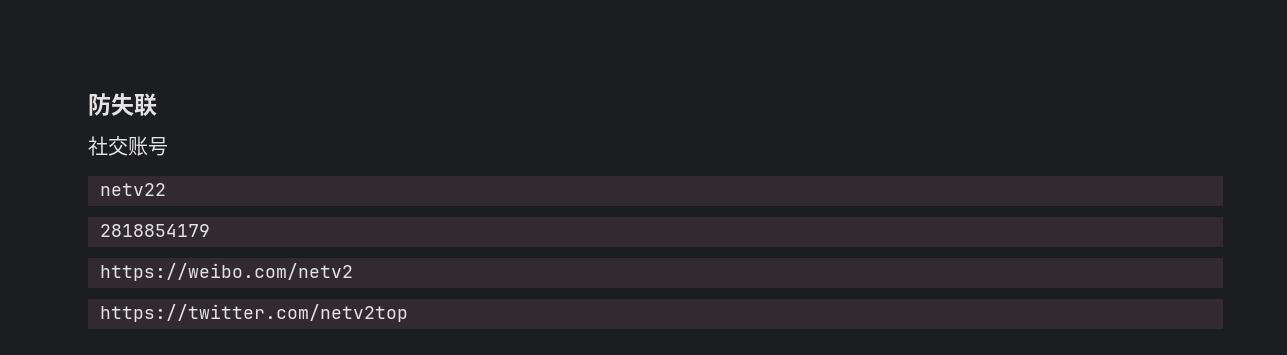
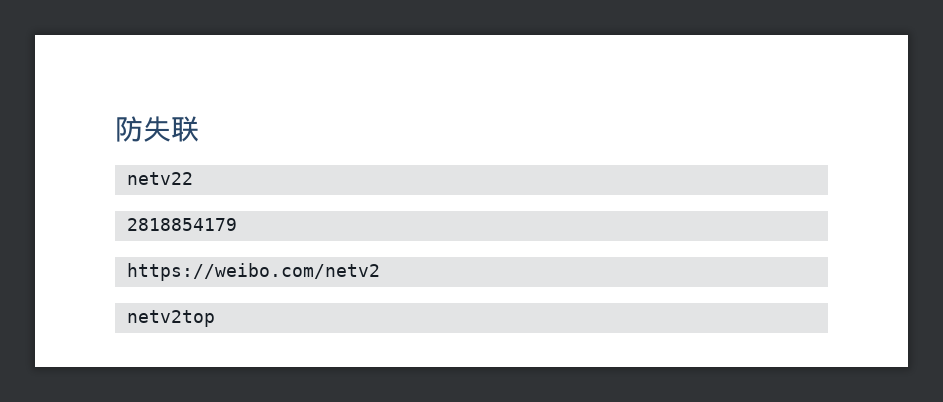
- 社交账号
- https://twitter.com/netv2top
+ netv2top

